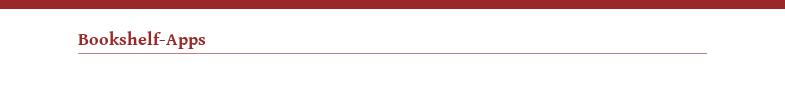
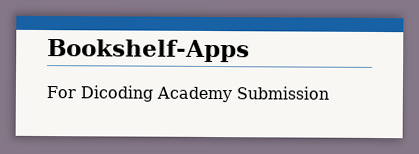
+ For Dicoding Academy Submission

